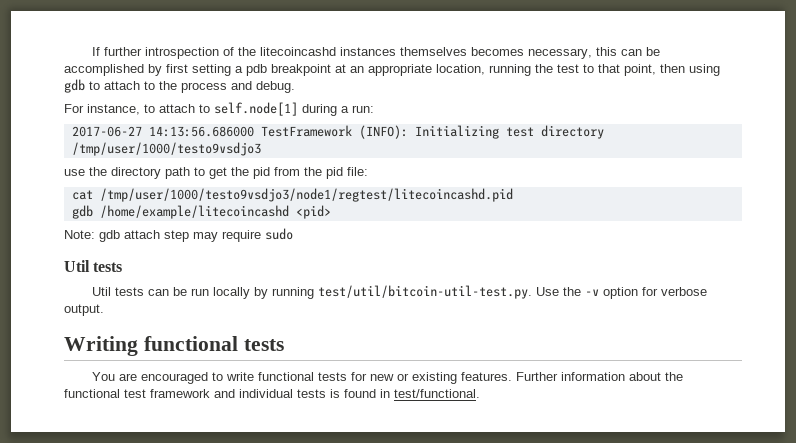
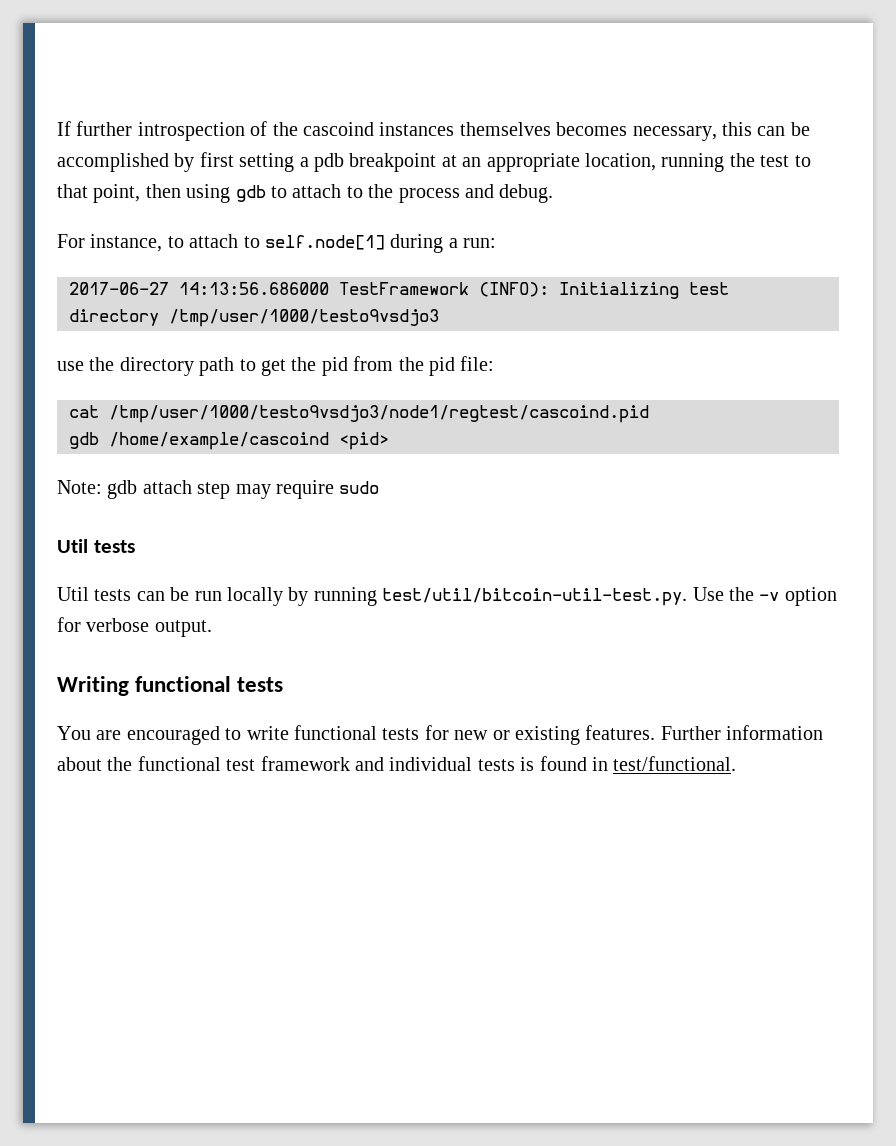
- If further introspection of the litecoincashd instances themselves becomes necessary, this can be accomplished by first setting a pdb breakpoint at an appropriate location, running the test to that point, then using gdb to attach to the process and debug.
+ If further introspection of the cascoind instances themselves becomes necessary, this can be accomplished by first setting a pdb breakpoint at an appropriate location, running the test to that point, then using gdb to attach to the process and debug.
- cat /tmp/user/1000/testo9vsdjo3/node1/regtest/litecoincashd.pid
- gdb /home/example/litecoincashd <pid>
+ cat /tmp/user/1000/testo9vsdjo3/node1/regtest/cascoind.pid
+ gdb /home/example/cascoind <pid>

